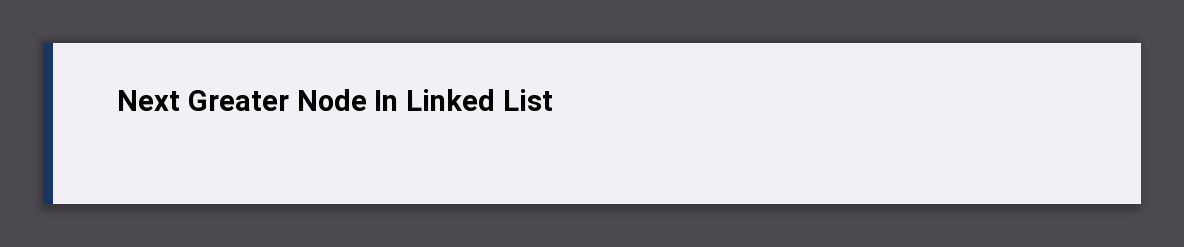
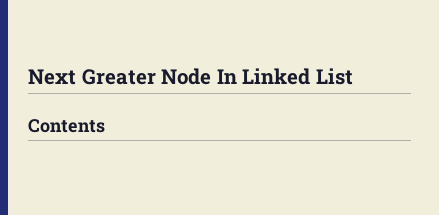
+ Contents

